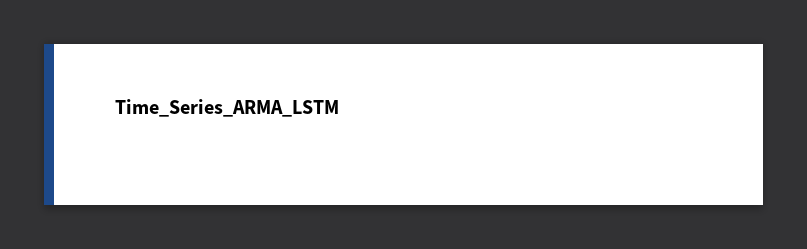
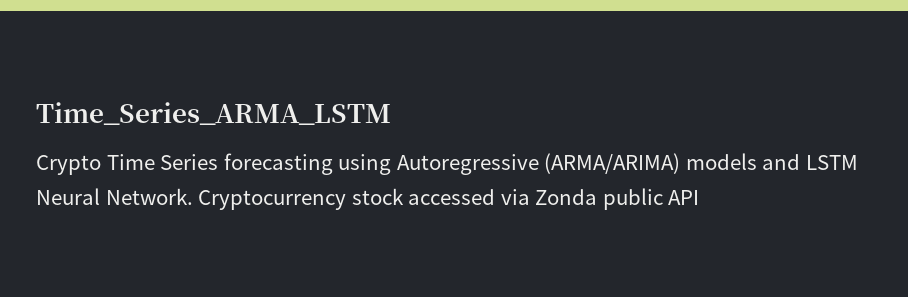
+ Crypto Time Series forecasting using Autoregressive (ARMA/ARIMA) models and LSTM Neural Network. Cryptocurrency stock accessed via Zonda public API

